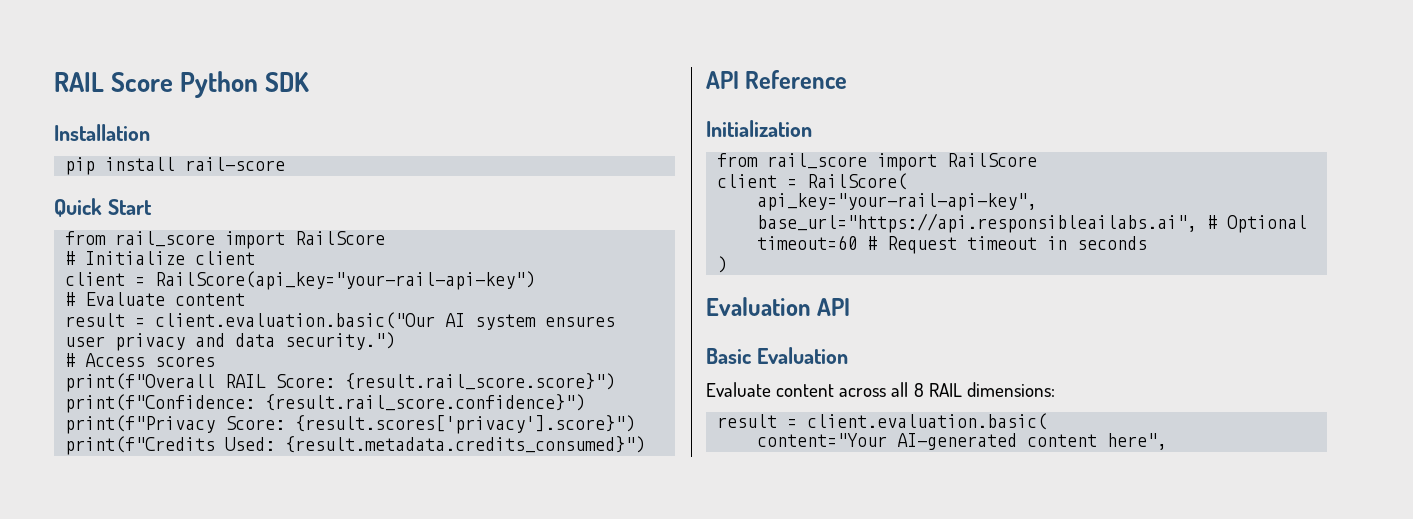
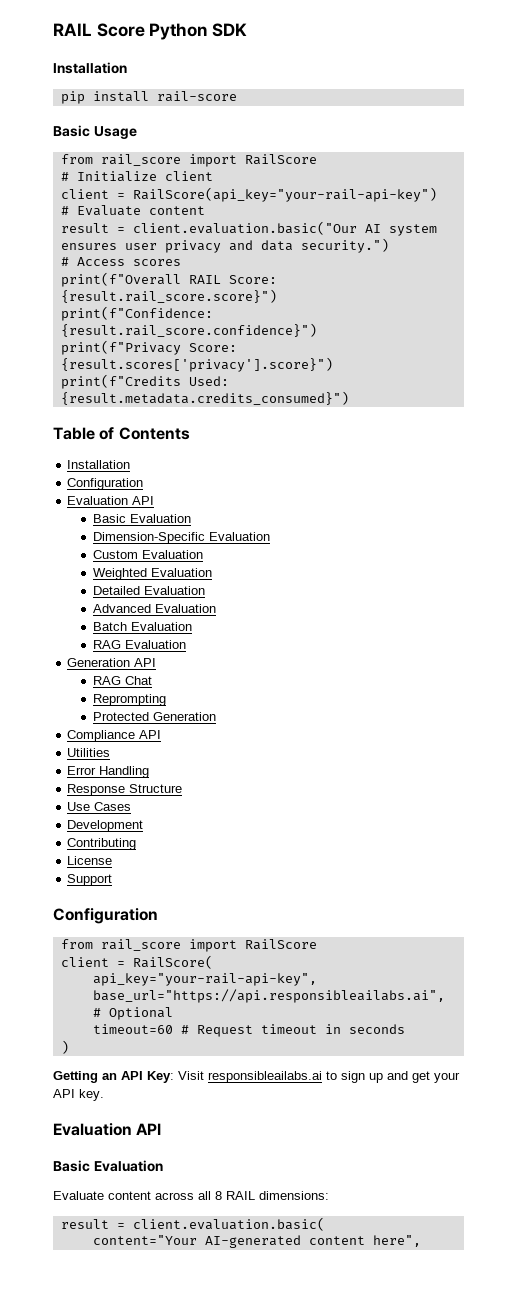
- Quick Start
+ Basic Usage
- API Reference
- Initialization
+ Table of Contents
+ Installation
+ Configuration
+ Evaluation API
+ Basic Evaluation
+ Dimension-Specific Evaluation
+ Custom Evaluation
+ Weighted Evaluation
+ Detailed Evaluation
+ Advanced Evaluation
+ Batch Evaluation
+ RAG Evaluation
+ Generation API
+ RAG Chat
+ Reprompting
+ Protected Generation
+ Compliance API
+ Utilities
+ Error Handling
+ Response Structure
+ Use Cases
+ Development
+ Contributing
+ License
+ Support
+ Configuration
+ Getting an API Key: Visit responsibleailabs.ai to sign up and get your API key.

